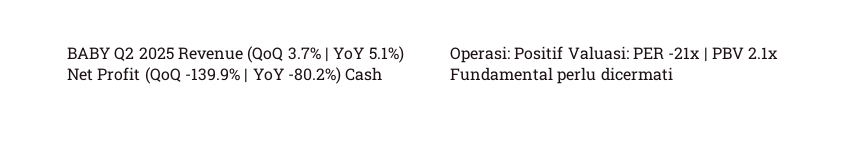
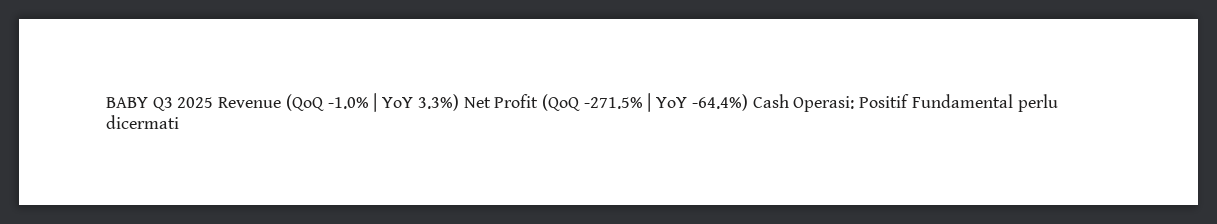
- BABY Q2 2025 Revenue (QoQ 3.7% | YoY 5.1%) Net Profit (QoQ -139.9% | YoY -80.2%) Cash Operasi: Positif Valuasi: PER -21x | PBV 2.1x Fundamental perlu dicermati
+ BABY Q3 2025 Revenue (QoQ -1.0% | YoY 3.3%) Net Profit (QoQ -271.5% | YoY -64.4%) Cash Operasi: Positif Fundamental perlu dicermati

